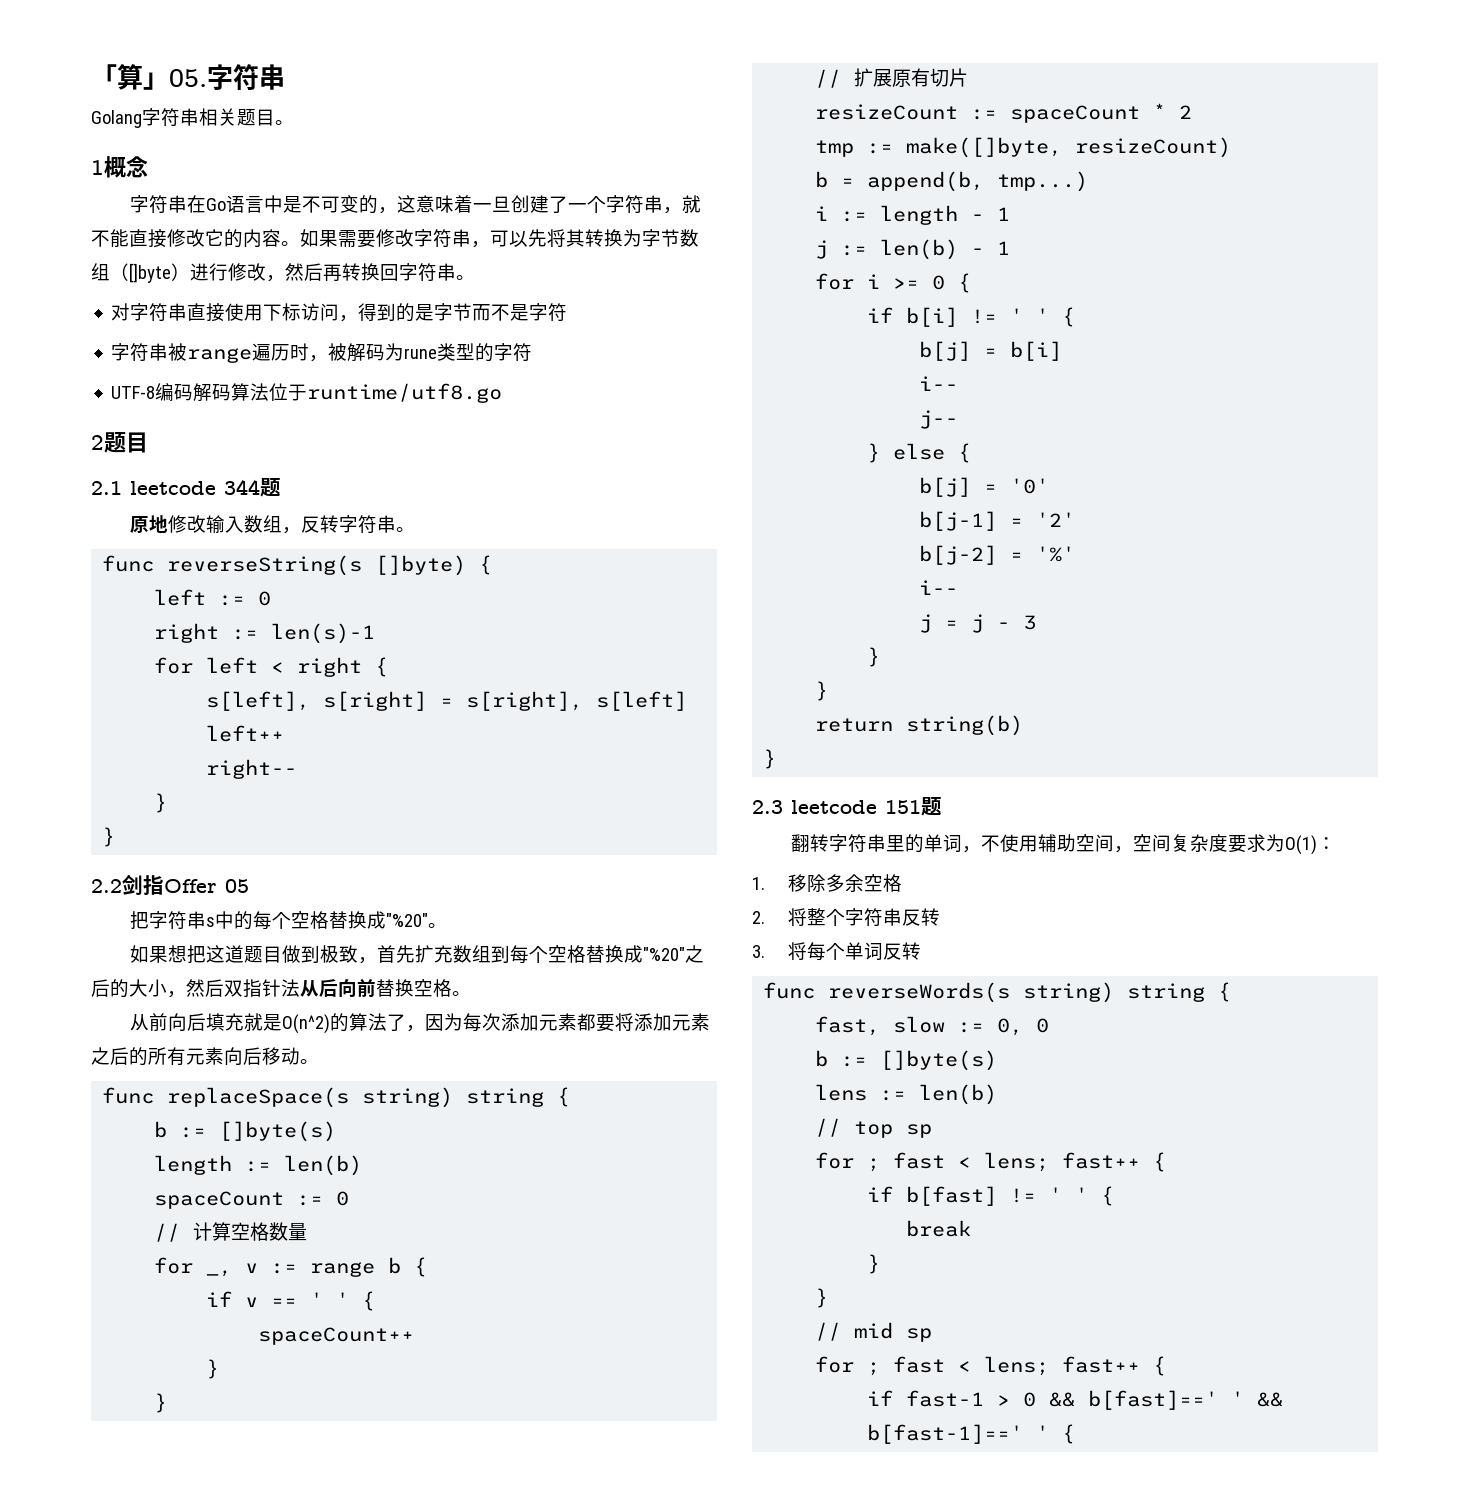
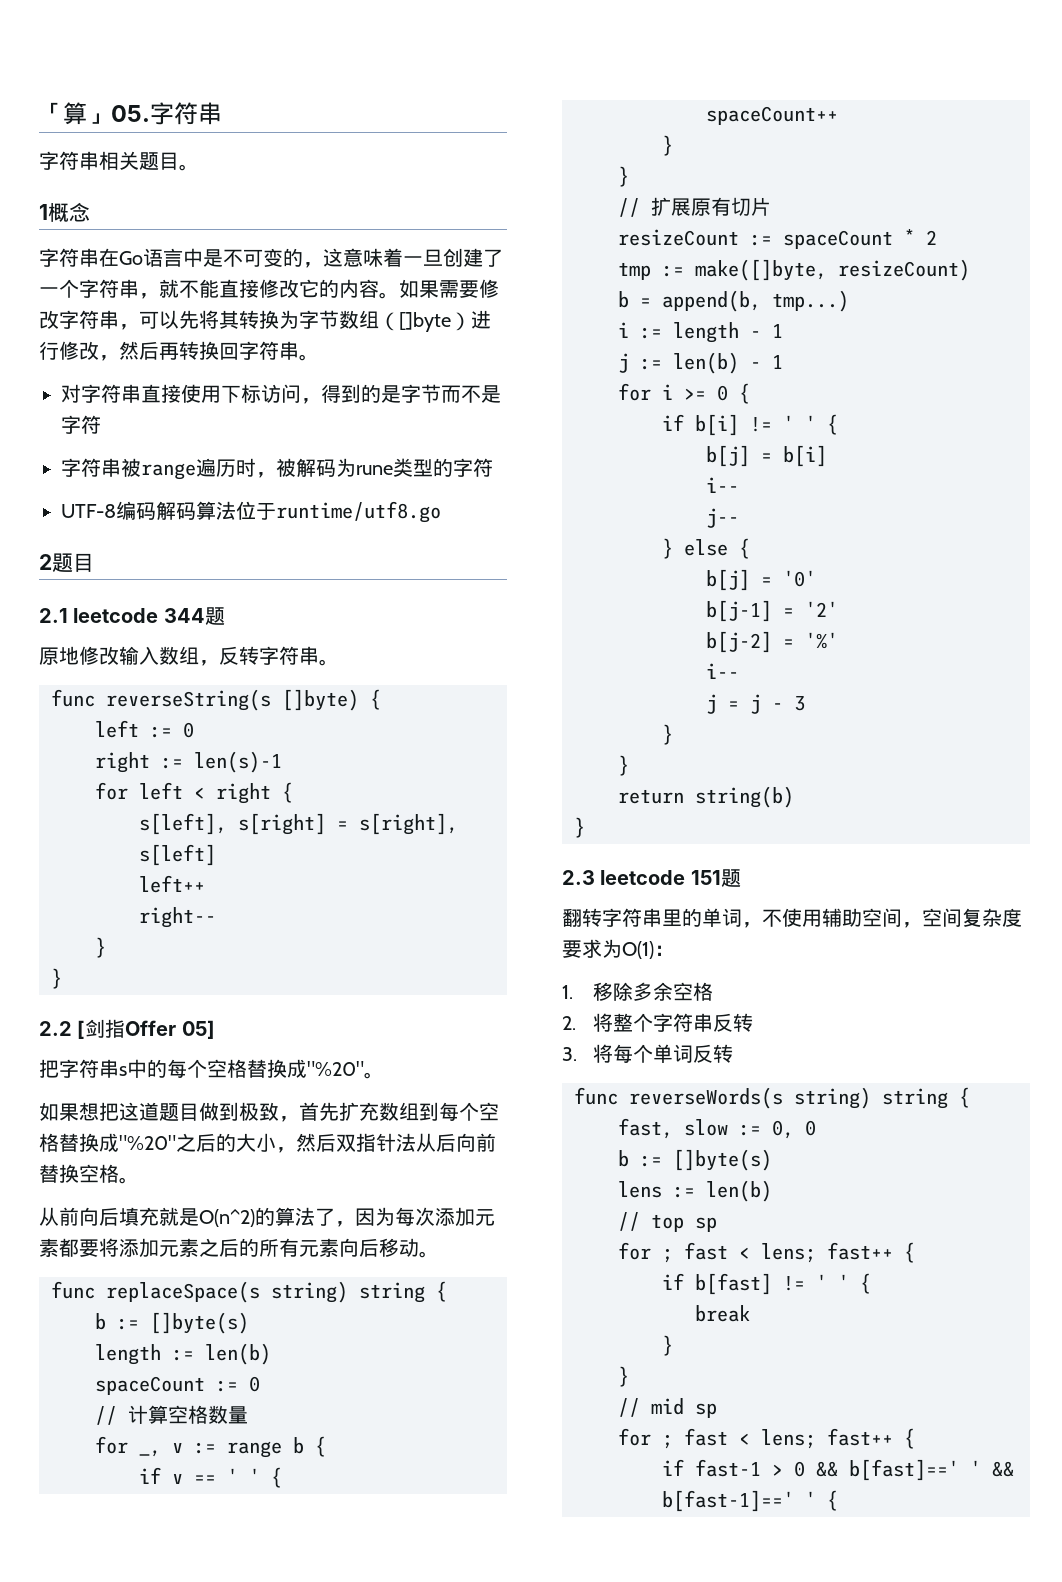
- Golang字符串相关题目。
+ 字符串相关题目。
- 2.2剑指Offer 05
+ 2.2 [剑指Offer 05]

